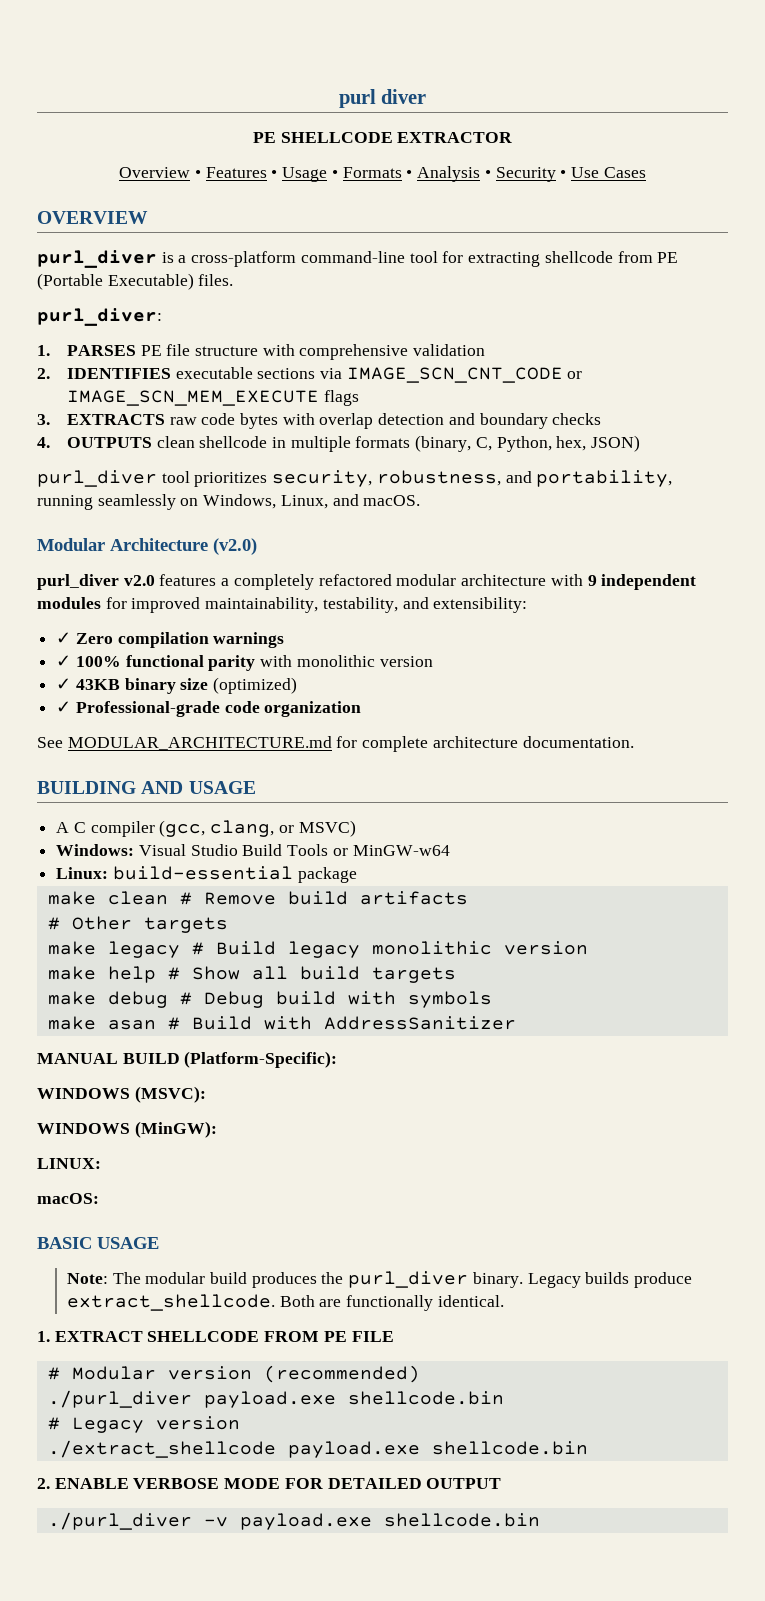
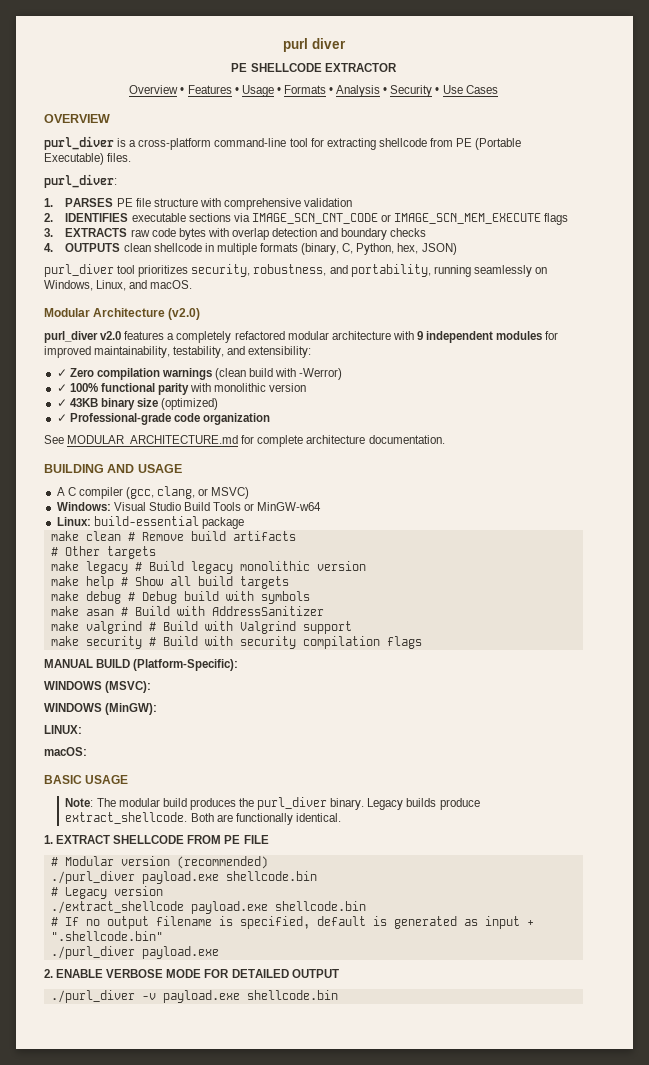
- ✓ Zero compilation warnings
+ ✓ Zero compilation warnings (clean build with -Werror)
+ make valgrind # Build with Valgrind support
+ make security # Build with security compilation flags
+ # If no output filename is specified, default is generated as input + ".shellcode.bin"
+ ./purl_diver payload.exe

